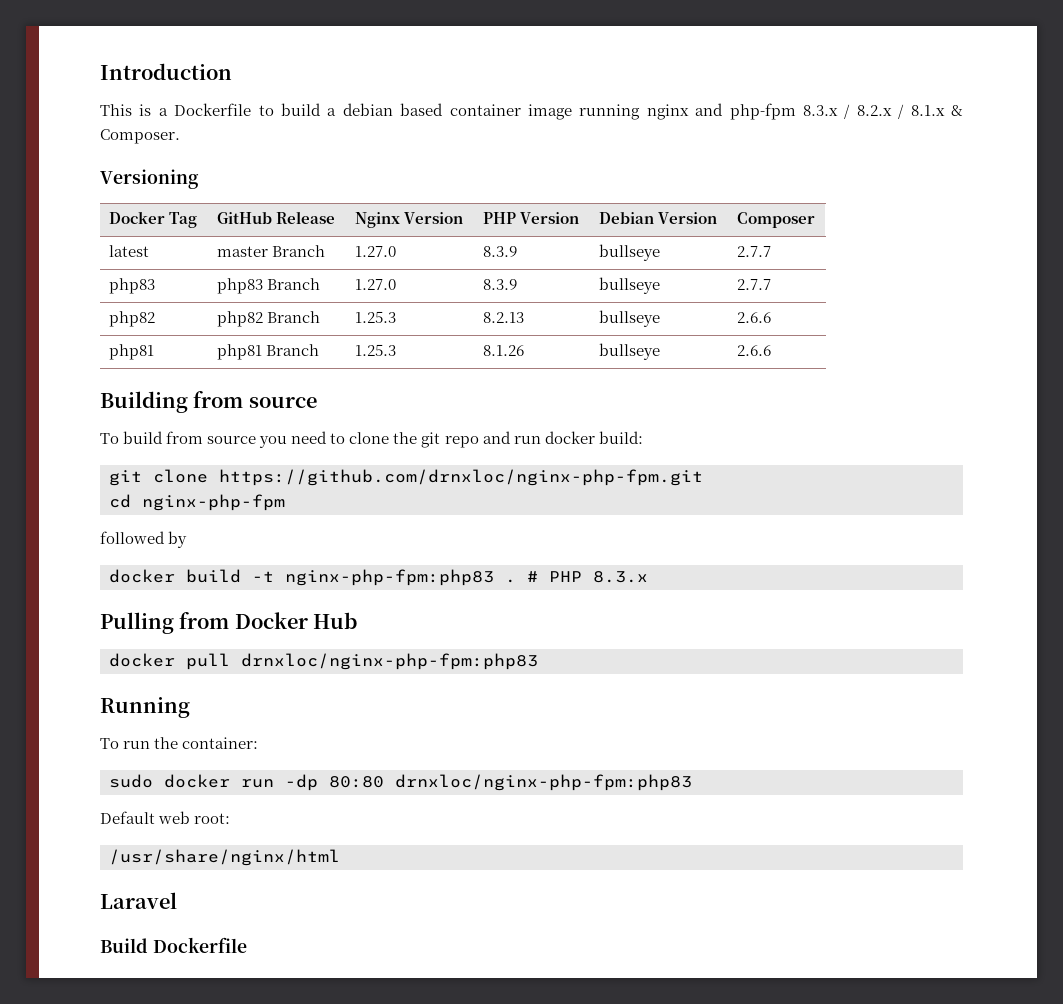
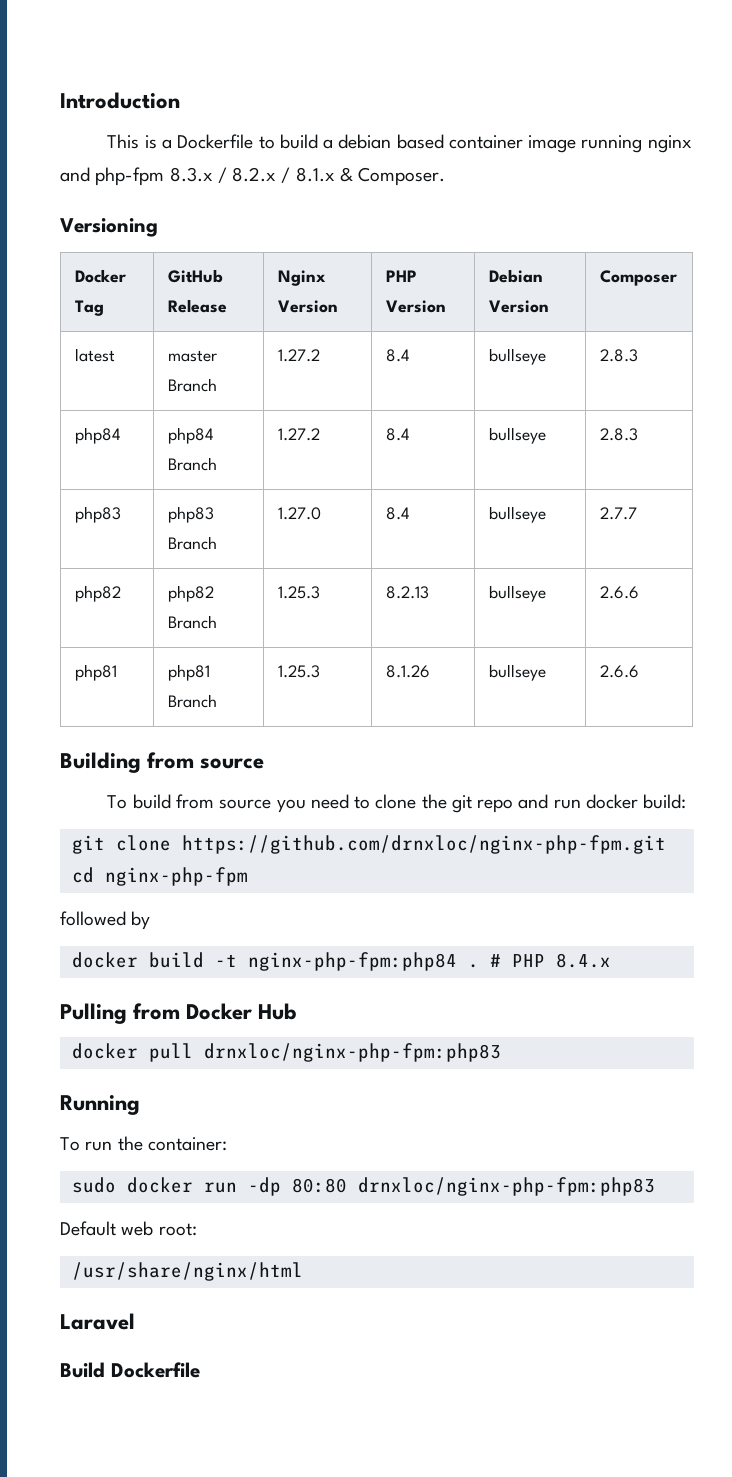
- latest | master Branch | 1.27.0 | 8.3.9 | bullseye | 2.7.7
+ latest | master Branch | 1.27.2 | 8.4 | bullseye | 2.8.3
+ php84 | php84 Branch | 1.27.2 | 8.4 | bullseye | 2.8.3
- php83 | php83 Branch | 1.27.0 | 8.3.9 | bullseye | 2.7.7
+ php83 | php83 Branch | 1.27.0 | 8.4 | bullseye | 2.7.7
- docker build -t nginx-php-fpm:php83 .
+ docker build -t nginx-php-fpm:php84 .
- # PHP 8.3.x
+ # PHP 8.4.x

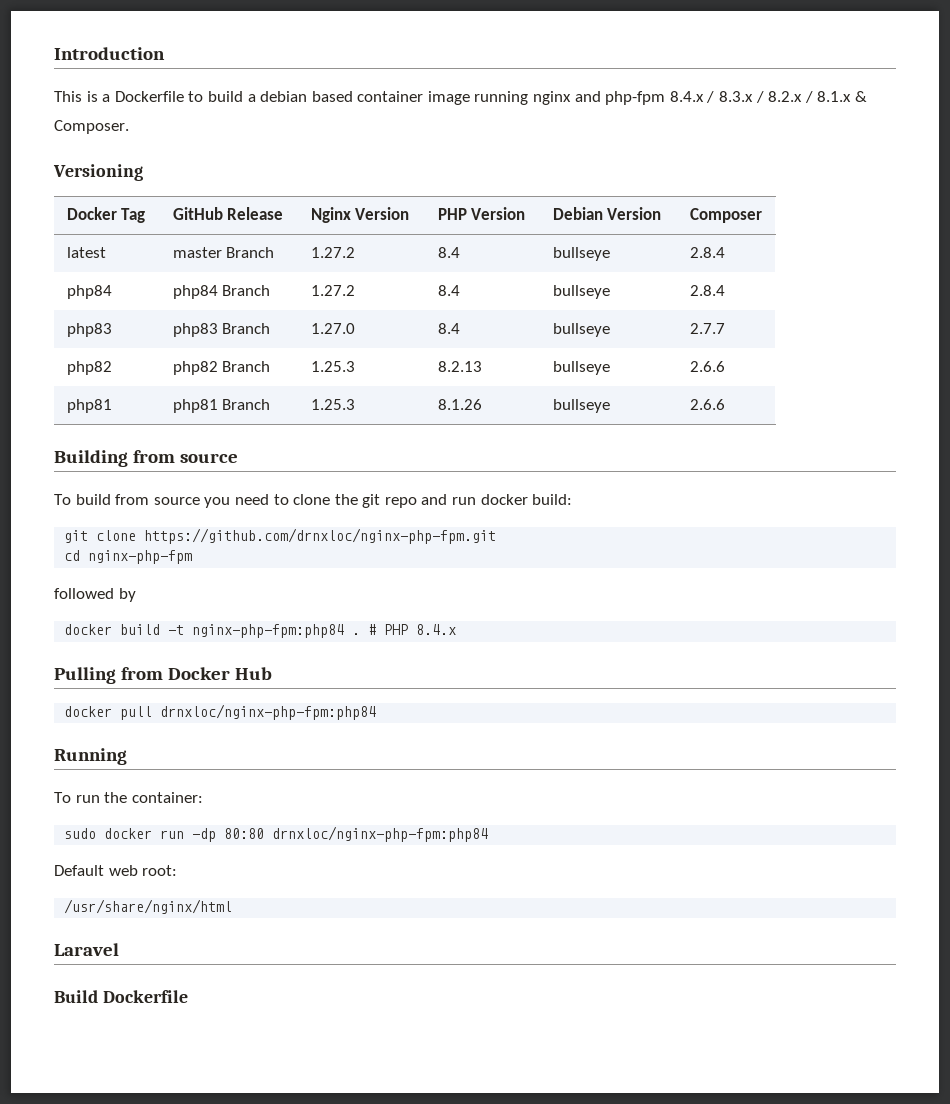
- This is a Dockerfile to build a debian based container image running nginx and php-fpm 8.3.x / 8.2.x / 8.1.x & Composer.
+ This is a Dockerfile to build a debian based container image running nginx and php-fpm 8.4.x / 8.3.x / 8.2.x / 8.1.x & Composer.
- latest | master Branch | 1.27.2 | 8.4 | bullseye | 2.8.3
+ latest | master Branch | 1.27.2 | 8.4 | bullseye | 2.8.4
- php84 | php84 Branch | 1.27.2 | 8.4 | bullseye | 2.8.3
+ php84 | php84 Branch | 1.27.2 | 8.4 | bullseye | 2.8.4
- docker pull drnxloc/nginx-php-fpm:php83
+ docker pull drnxloc/nginx-php-fpm:php84
- sudo docker run -dp 80:80 drnxloc/nginx-php-fpm:php83
+ sudo docker run -dp 80:80 drnxloc/nginx-php-fpm:php84

